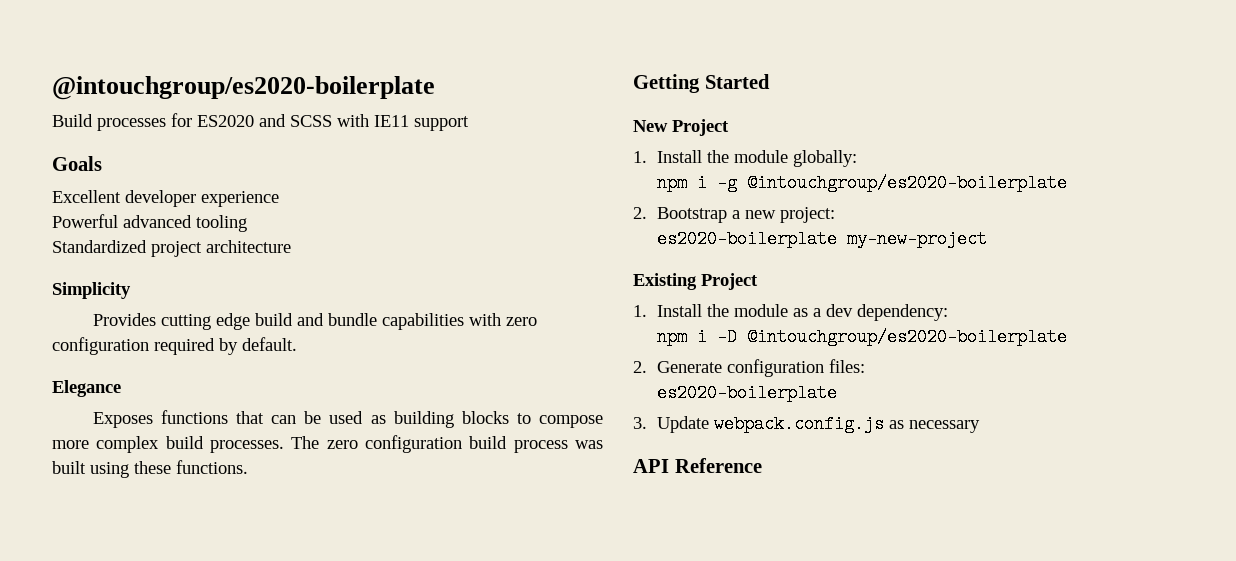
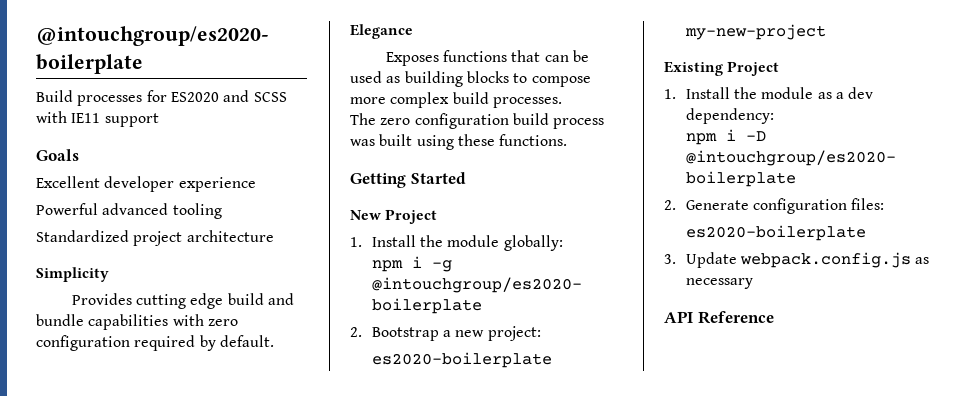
- Exposes functions that can be used as building blocks to compose more complex build processes. The zero configuration build process was built using these functions.
+ Exposes functions that can be used as building blocks to compose more complex build processes.
+ The zero configuration build process was built using these functions.

